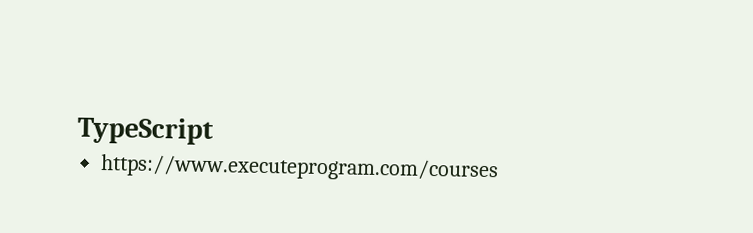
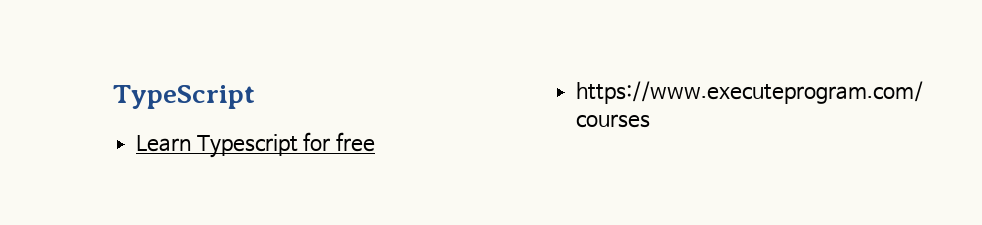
+ Learn Typescript for free

